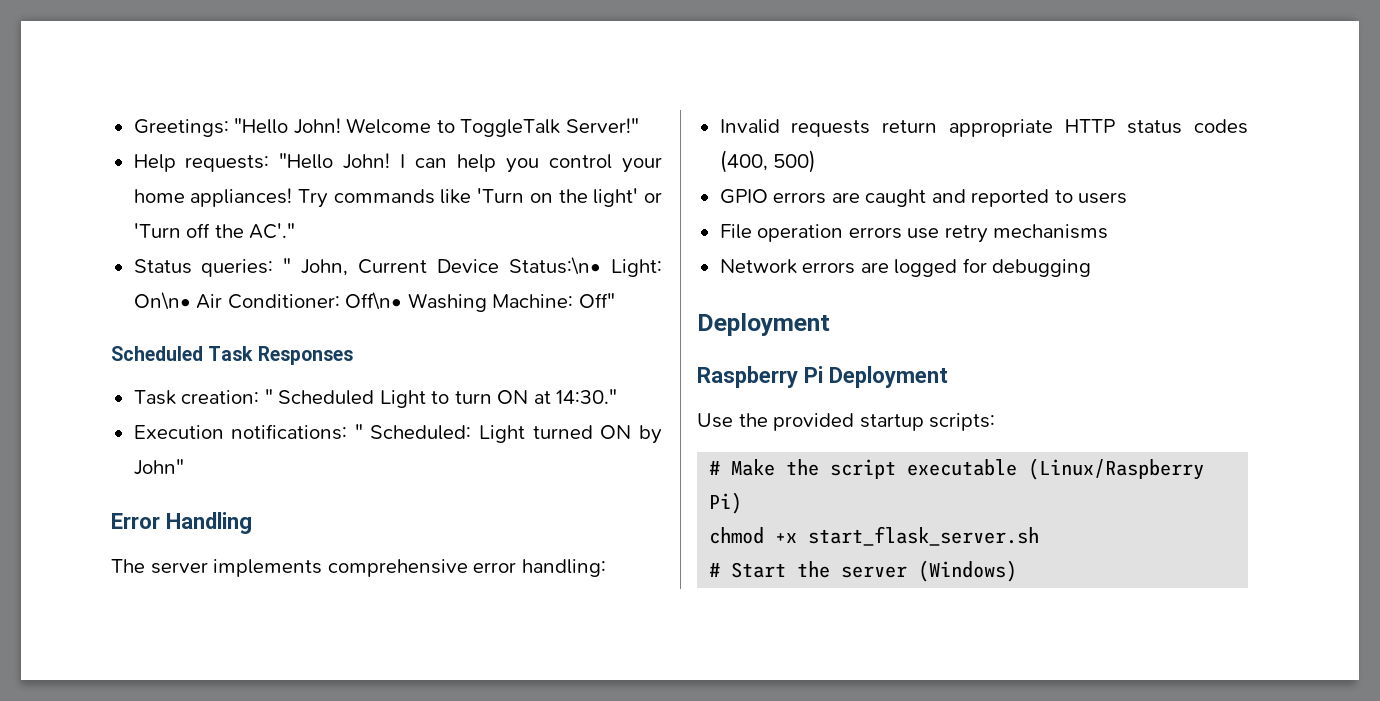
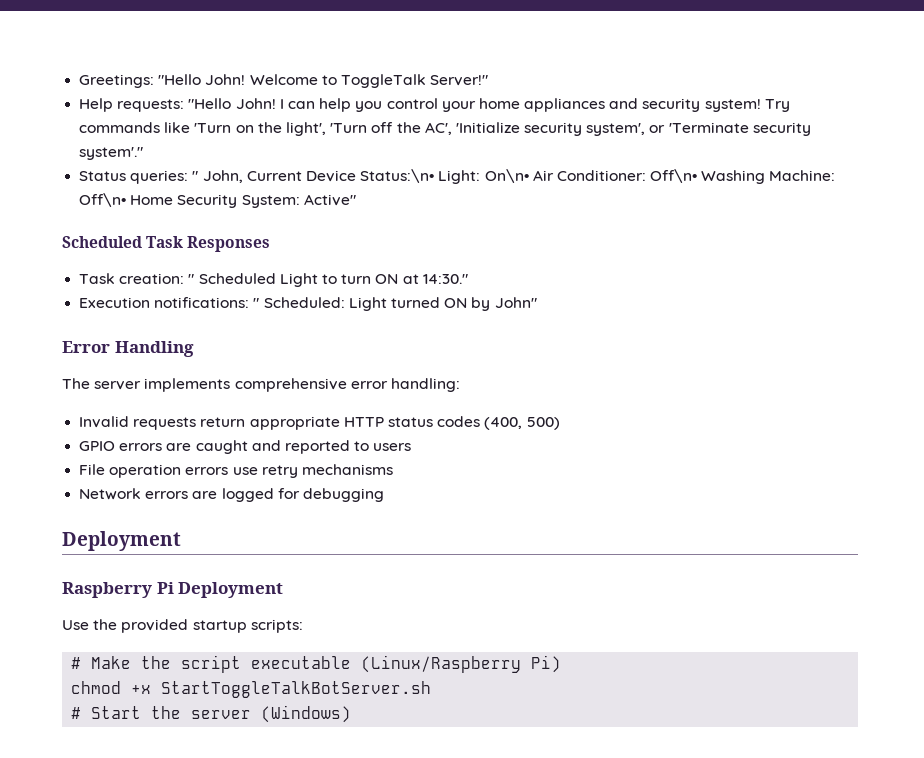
- I can help you control your home appliances!
+ I can help you control your home appliances and security system!
- Try commands like 'Turn on the light' or 'Turn off the AC'."
+ Try commands like 'Turn on the light', 'Turn off the AC', 'Initialize security system', or 'Terminate security system'."
- Status queries: " John, Current Device Status:\n• Light: On\n• Air Conditioner: Off\n• Washing Machine: Off"
+ Status queries: " John, Current Device Status:\n• Light: On\n• Air Conditioner: Off\n• Washing Machine: Off\n• Home Security System: Active"
- chmod +x start_flask_server.sh
+ chmod +x StartToggleTalkBotServer.sh

